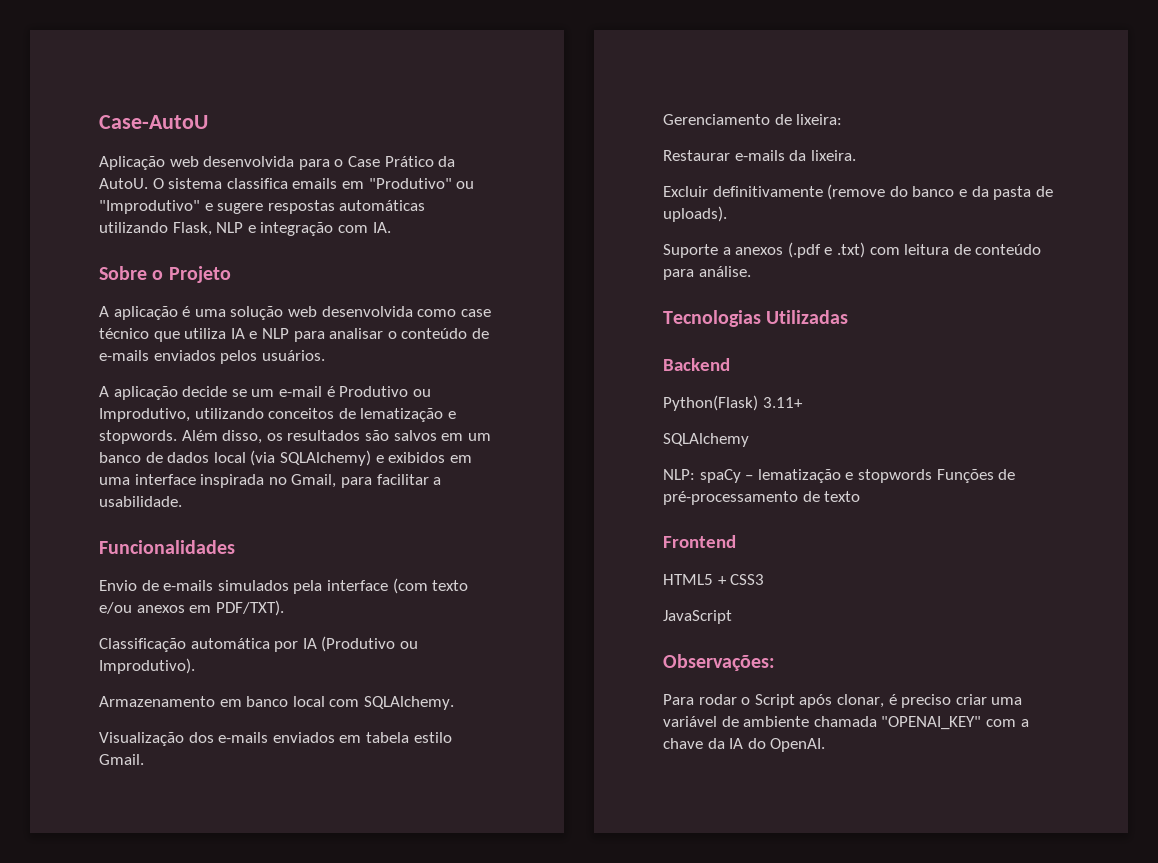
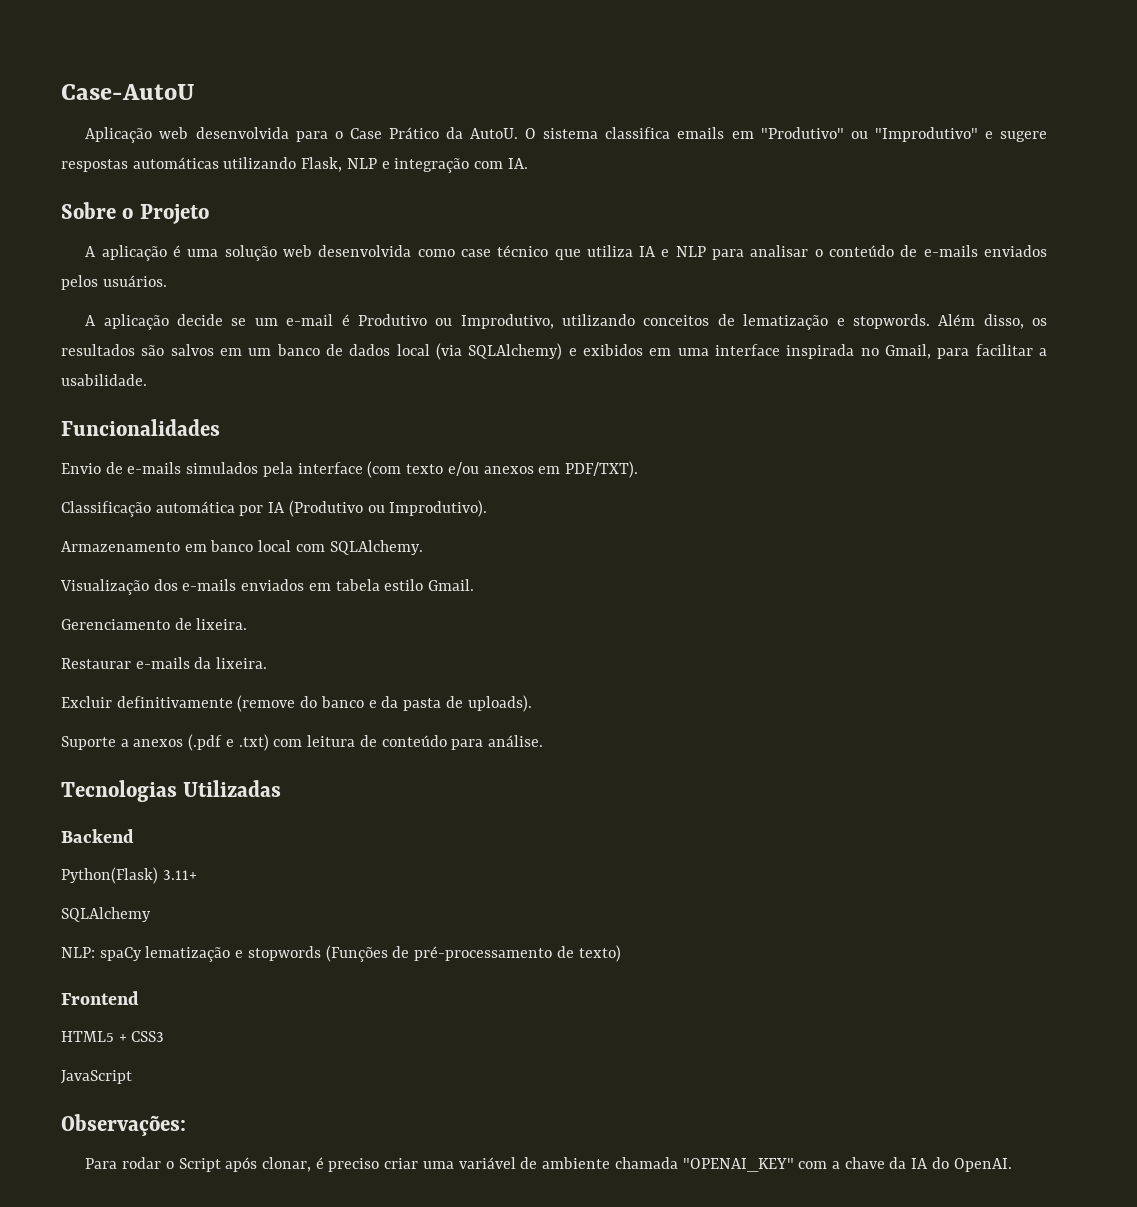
- Gerenciamento de lixeira:
+ Gerenciamento de lixeira.
- NLP: spaCy – lematização e stopwords Funções de pré-processamento de texto
+ NLP: spaCy lematização e stopwords (Funções de pré-processamento de texto)

